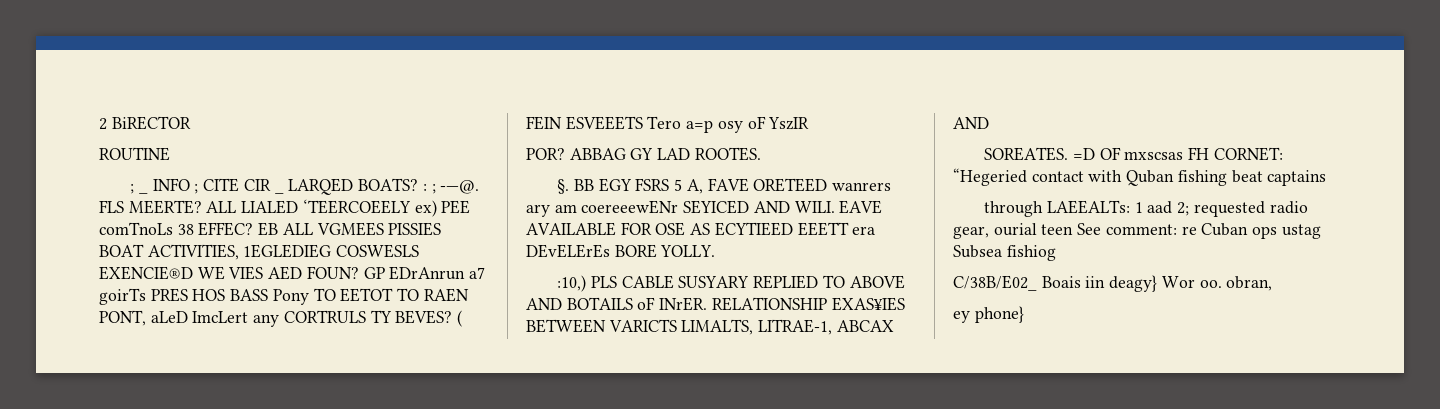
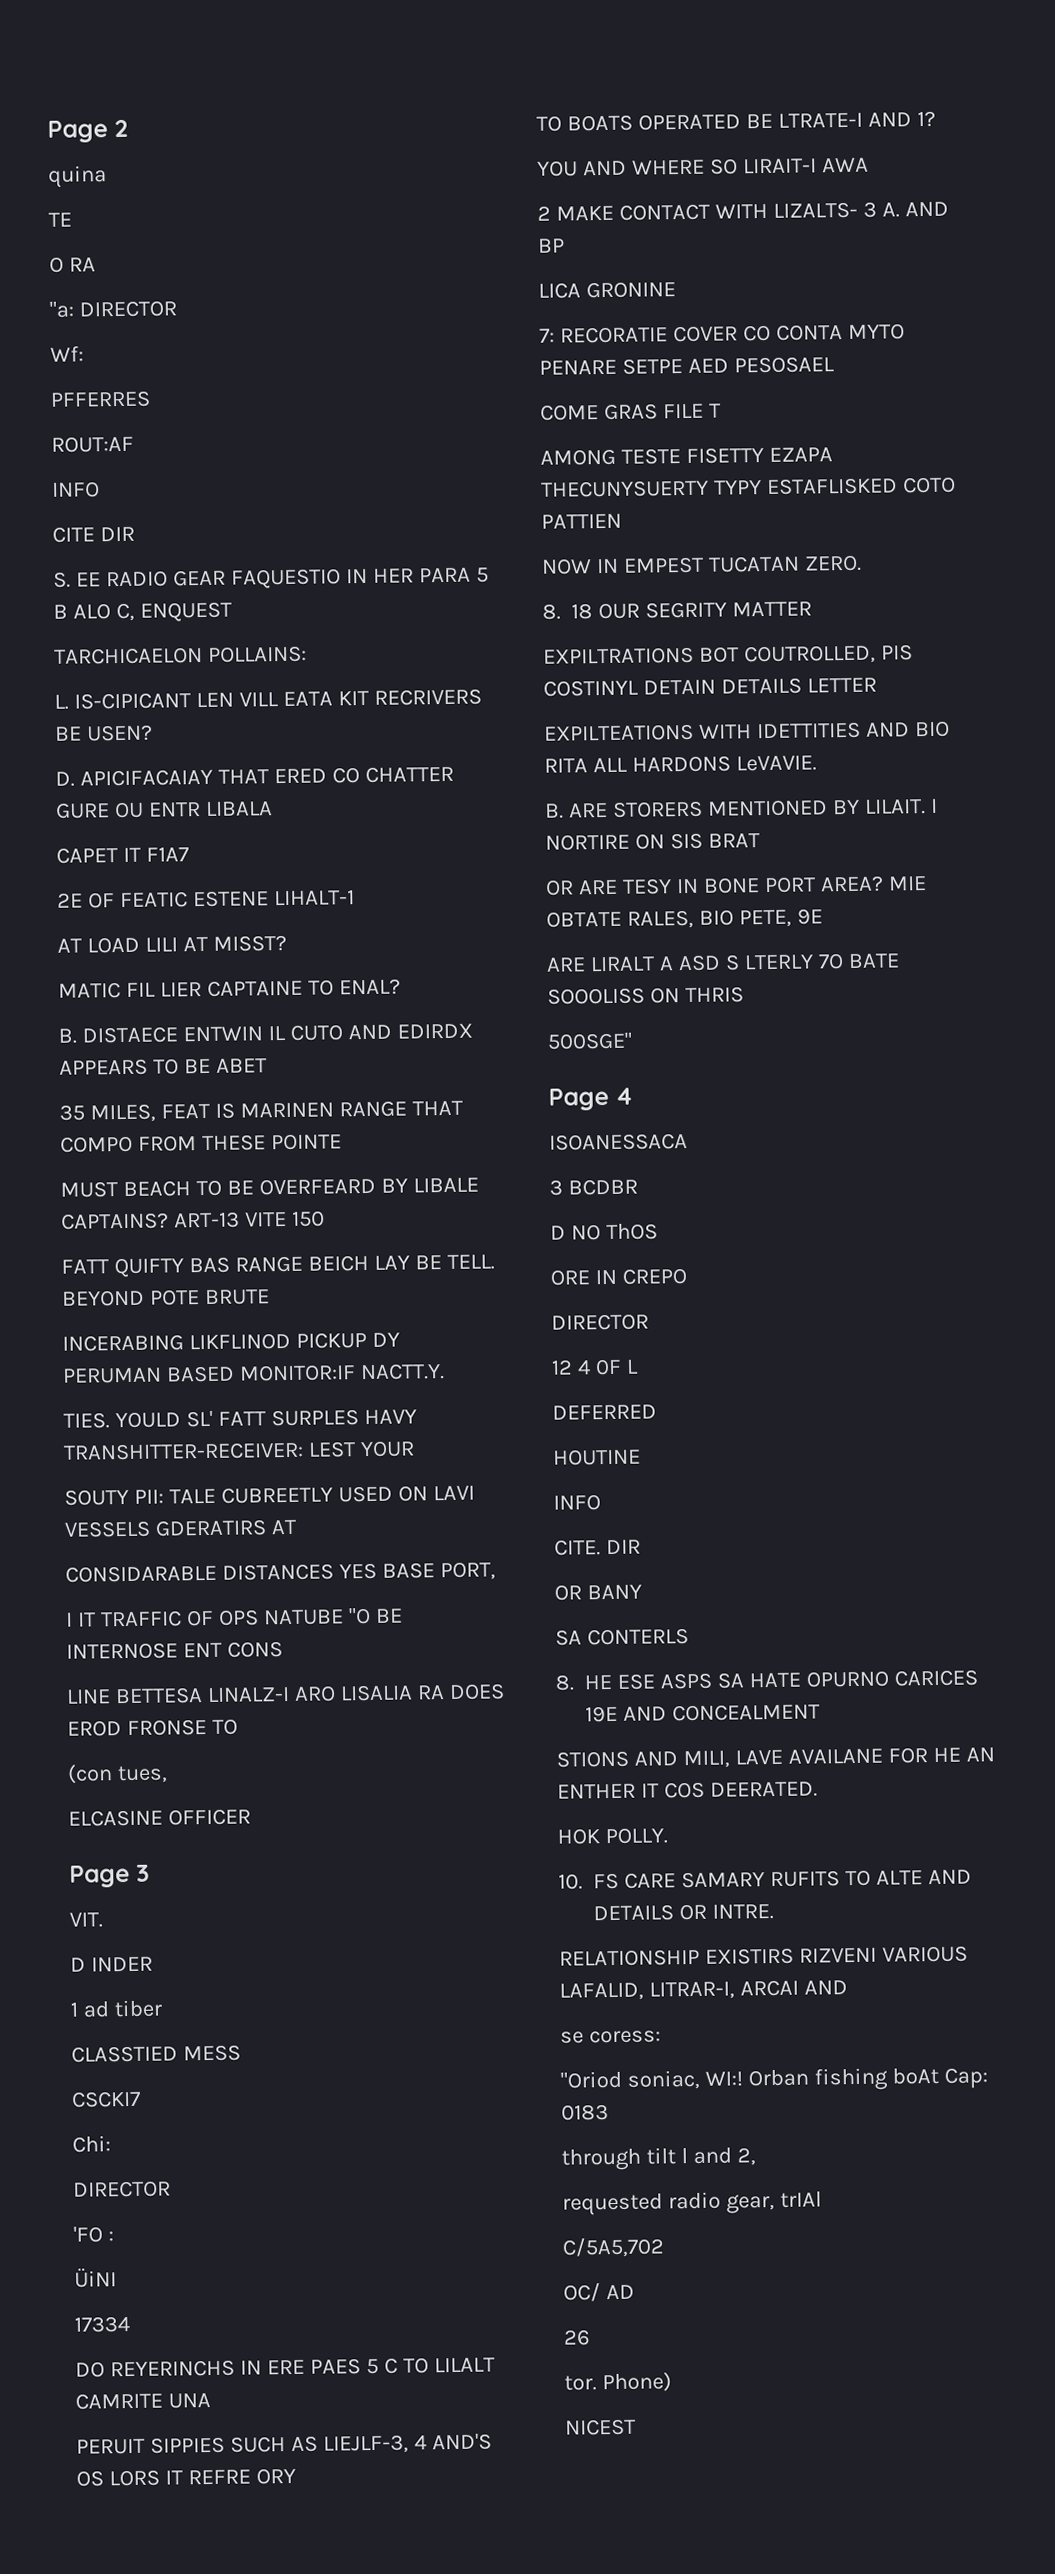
- 2 BiRECTOR
- ROUTINE
- ; _ INFO ; CITE CIR _ LARQED BOATS? : ; -—@. FLS MEERTE? ALL LIALED ‘TEERCOEELY ex) PEE comTnoLs 38 EFFEC? EB ALL VGMEES PISSIES BOAT ACTIVITIES, 1EGLEDIEG COSWESLS EXENCIE®D WE VIES AED FOUN? GP EDrAnrun a7 goirTs PRES HOS BASS Pony TO EETOT TO RAEN PONT, aLeD ImcLert any CORTRULS TY BEVES? ( FEIN ESVEEETS Tero a=p osy oF YszIR
- POR? ABBAG GY LAD ROOTES.
- §. BB EGY FSRS 5 A, FAVE ORETEED wanrers ary am coereeewENr SEYICED AND WILI. EAVE AVAILABLE FOR OSE AS ECYTIEED EEETT era DEvELErEs BORE YOLLY.
- :10,) PLS CABLE SUSYARY REPLIED TO ABOVE AND BOTAILS oF INrER. RELATIONSHIP EXAS¥IES BETWEEN VARICTS LIMALTS, LITRAE-1, ABCAX AND
- SOREATES. =D OF mxscsas FH CORNET: “Hegeried contact with Quban fishing beat captains
- through LAEEALTs: 1 aad 2; requested radio gear, ourial teen See comment: re Cuban ops ustag Subsea fishiog
- C/38B/E02_ Boais iin deagy} Wor oo. obran,
- ey phone}
+ Page 2
+ quina
+ TE
+ O RA
+ "a: DIRECTOR
+ Wf:
+ PFFERRES
+ ROUT:AF
+ INFO
+ CITE DIR
+ S. EE RADIO GEAR FAQUESTIO IN HER PARA 5 B ALO C, ENQUEST
+ TARCHICAELON POLLAINS:
+ L. IS-CIPICANT LEN VILL EATA KIT RECRIVERS BE USEN?
+ D. APICIFACAIAY THAT ERED CO CHATTER GURE OU ENTR LIBALA
+ CAPET IT F1A7
+ 2E OF FEATIC ESTENE LIHALT-1
+ AT LOAD LILI AT MISST?
+ MATIC FIL LIER CAPTAINE TO ENAL?
+ B. DISTAECE ENTWIN IL CUTO AND EDIRDX APPEARS TO BE ABET
+ 35 MILES, FEAT IS MARINEN RANGE THAT COMPO FROM THESE POINTE
+ MUST BEACH TO BE OVERFEARD BY LIBALE CAPTAINS? ART-13 VITE 150
+ FATT QUIFTY BAS RANGE BEICH LAY BE TELL. BEYOND POTE BRUTE
+ INCERABING LIKFLINOD PICKUP DY PERUMAN BASED MONITOR:IF NACTT.Y.
+ TIES. YOULD SL' FATT SURPLES HAVY TRANSHITTER-RECEIVER: LEST YOUR
+ SOUTY PII: TALE CUBREETLY USED ON LAVI VESSELS GDERATIRS AT
+ CONSIDARABLE DISTANCES YES BASE PORT,
+ I IT TRAFFIC OF OPS NATUBE "O BE INTERNOSE ENT CONS
+ LINE BETTESA LINALZ-I ARO LISALIA RA DOES EROD FRONSE TO
+ (con tues,
+ ELCASINE OFFICER
+ Page 3
+ VIT.
+ D INDER
+ 1 ad tiber
+ CLASSTIED MESS
+ CSCKI7
+ Chi:
+ DIRECTOR
+ 'FO :
+ ÜiNI
+ 17334
+ DO REYERINCHS IN ERE PAES 5 C TO LILALT CAMRITE UNA
+ PERUIT SIPPIES SUCH AS LIEJLF-3, 4 AND'S OS LORS IT REFRE ORY
+ TO BOATS OPERATED BE LTRATE-I AND 1?
+ YOU AND WHERE SO LIRAIT-I AWA
+ 2 MAKE CONTACT WITH LIZALTS- 3 A. AND BP
+ LICA GRONINE
+ 7: RECORATIE COVER CO CONTA MYTO PENARE SETPE AED PESOSAEL
+ COME GRAS FILE T
+ AMONG TESTE FISETTY EZAPA THECUNYSUERTY TYPY ESTAFLISKED COTO PATTIEN
+ NOW IN EMPEST TUCATAN ZERO.
+ 8. 18 OUR SEGRITY MATTER
+ EXPILTRATIONS BOT COUTROLLED, PIS COSTINYL DETAIN DETAILS LETTER
+ EXPILTEATIONS WITH IDETTITIES AND BIO RITA ALL HARDONS LeVAVIE.
+ B. ARE STORERS MENTIONED BY LILAIT. I NORTIRE ON SIS BRAT
+ OR ARE TESY IN BONE PORT AREA? MIE OBTATE RALES, BIO PETE, 9E
+ ARE LIRALT A ASD S LTERLY 7O BATE SOOOLISS ON THRIS
+ 500SGE"
+ Page 4
+ ISOANESSACA
+ 3 BCDBR
+ D NO ThOS
+ ORE IN CREPO
+ DIRECTOR
+ 12 4 0F L
+ DEFERRED
+ HOUTINE
+ INFO
+ CITE. DIR
+ OR BANY
+ SA CONTERLS
+ 8. HE ESE ASPS SA HATE OPURNO CARICES 19E AND CONCEALMENT
+ STIONS AND MILI, LAVE AVAILANE FOR HE AN ENTHER IT COS DEERATED.
+ HOK POLLY.
+ 10. FS CARE SAMARY RUFITS TO ALTE AND DETAILS OR INTRE.
+ RELATIONSHIP EXISTIRS RIZVENI VARIOUS LAFALID, LITRAR-I, ARCAI AND
+ se coress:
+ "Oriod soniac, WI:! Orban fishing boAt Cap: 0183
+ through tilt l and 2,
+ requested radio gear, trIAl
+ C/5A5,702
+ OC/ AD
+ 26
+ tor. Phone)
+ NICEST

